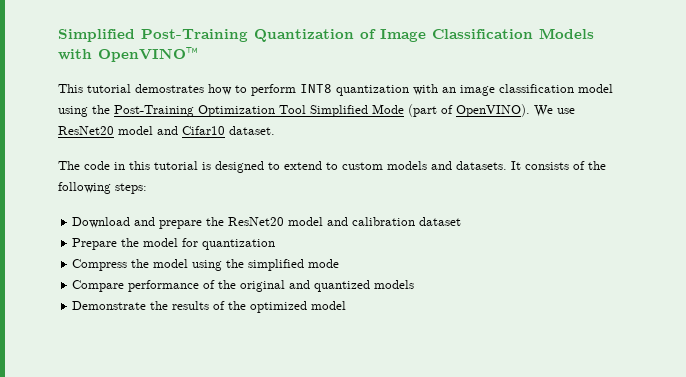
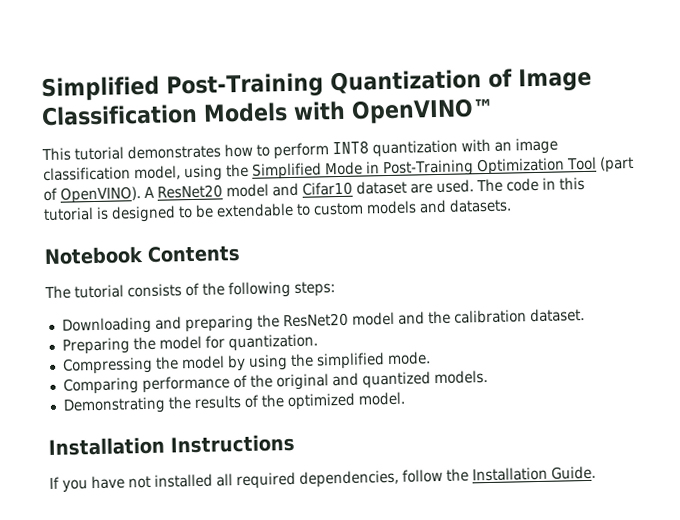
- This tutorial demostrates how to perform INT8 quantization with an image classification model using the Post-Training Optimization Tool Simplified Mode (part of OpenVINO).
+ This tutorial demonstrates how to perform INT8 quantization with an image classification model, using the Simplified Mode in Post-Training Optimization Tool (part of OpenVINO).
- We use ResNet20 model and Cifar10 dataset.
- The code in this tutorial is designed to extend to custom models and datasets. It consists of the following steps:
+ A ResNet20 model and Cifar10 dataset are used. The code in this tutorial is designed to be extendable to custom models and datasets.
+ Notebook Contents
+ The tutorial consists of the following steps:
- Download and prepare the ResNet20 model and calibration dataset
- Prepare the model for quantization
- Compress the model using the simplified mode
- Compare performance of the original and quantized models
- Demonstrate the results of the optimized model
+ Downloading and preparing the ResNet20 model and the calibration dataset.
+ Preparing the model for quantization.
+ Compressing the model by using the simplified mode.
+ Comparing performance of the original and quantized models.
+ Demonstrating the results of the optimized model.
+ Installation Instructions
+ If you have not installed all required dependencies, follow the Installation Guide.

